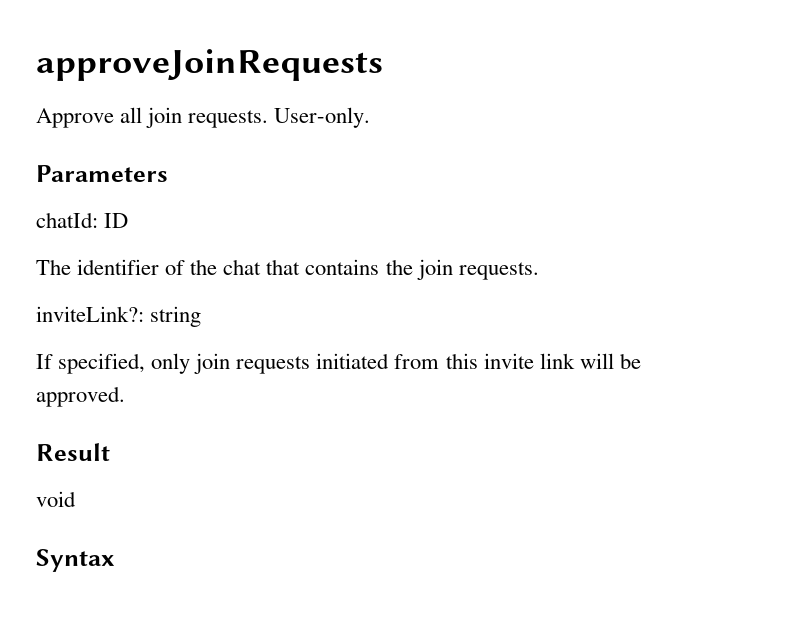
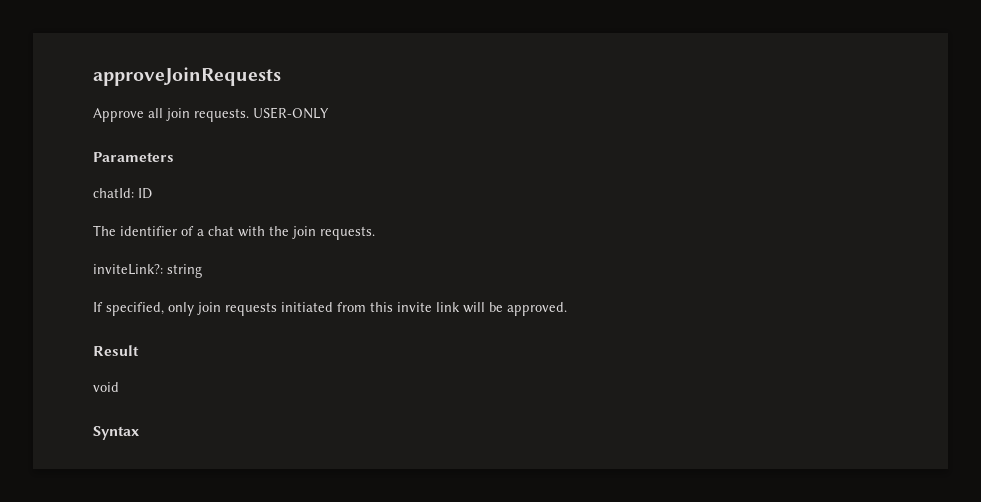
- User-only.
+ USER-ONLY
- The identifier of the chat that contains the join requests.
+ The identifier of a chat with the join requests.

